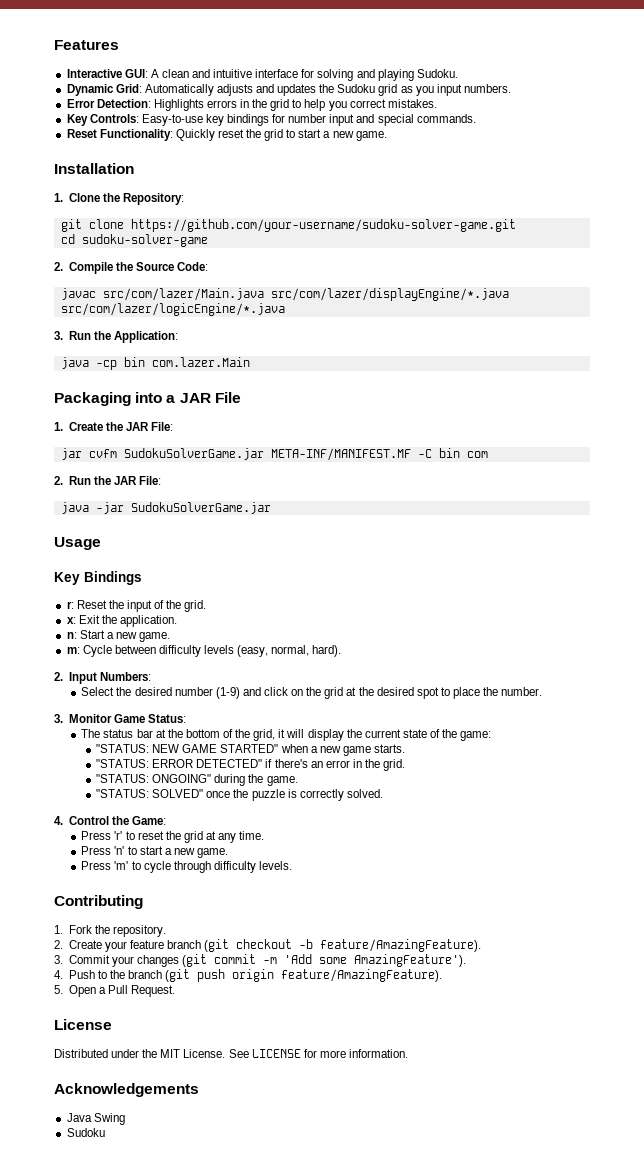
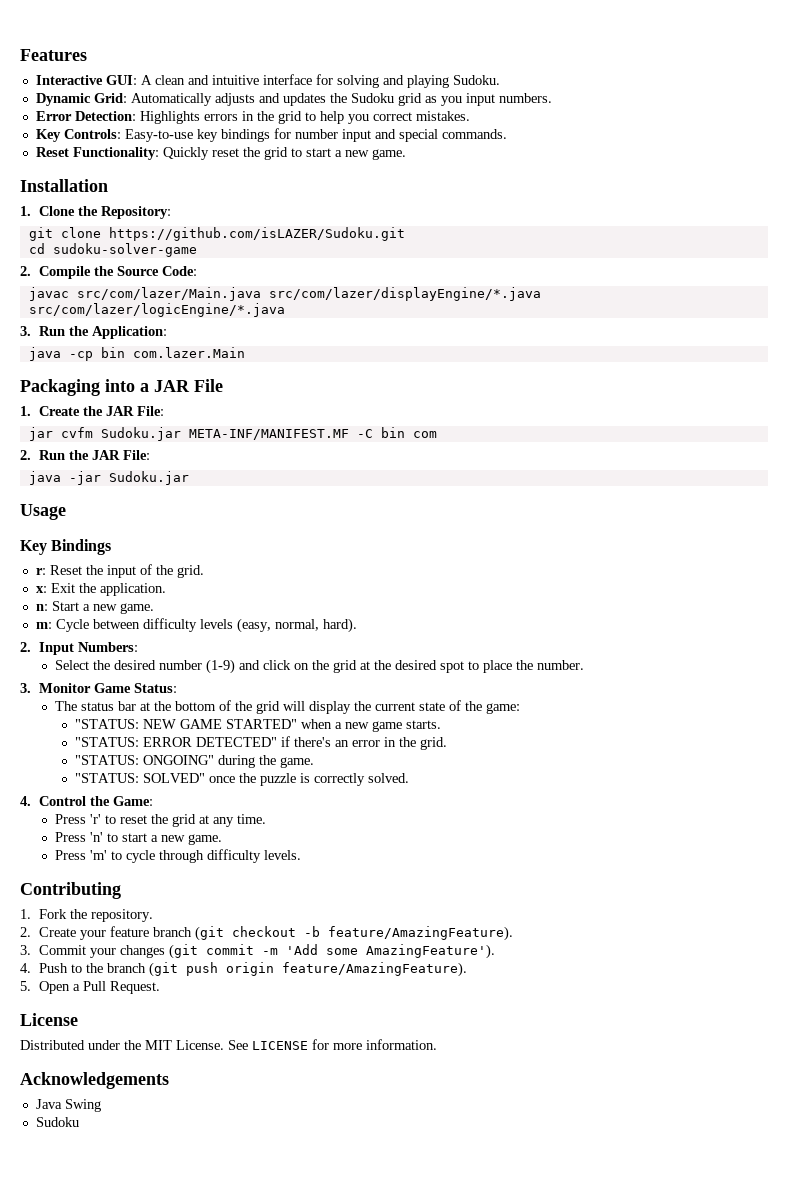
- git clone https://github.com/your-username/sudoku-solver-game.git
+ git clone https://github.com/isLAZER/Sudoku.git
- jar cvfm SudokuSolverGame.jar META-INF/MANIFEST.MF -C bin com
+ jar cvfm Sudoku.jar META-INF/MANIFEST.MF -C bin com
- java -jar SudokuSolverGame.jar
+ java -jar Sudoku.jar
- The status bar at the bottom of the grid, it will display the current state of the game:
+ The status bar at the bottom of the grid will display the current state of the game:

